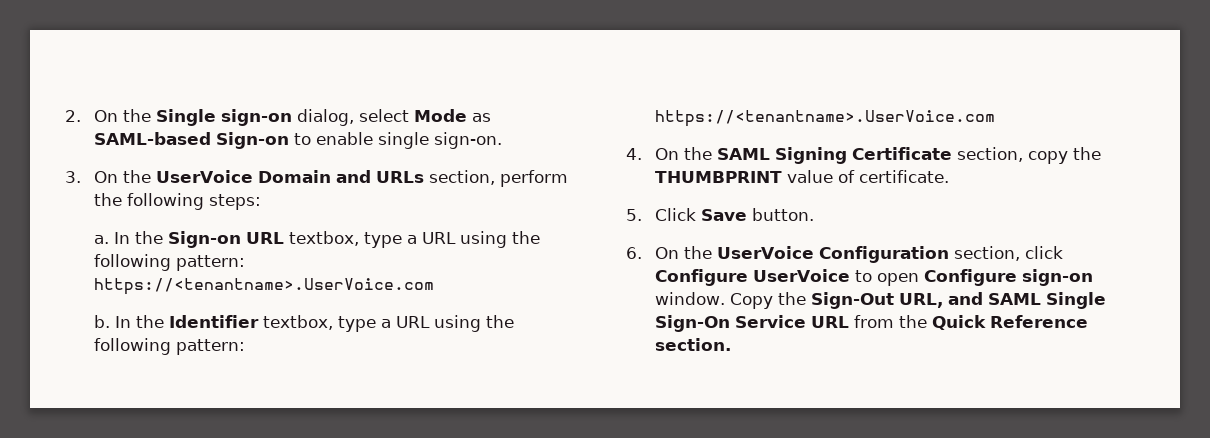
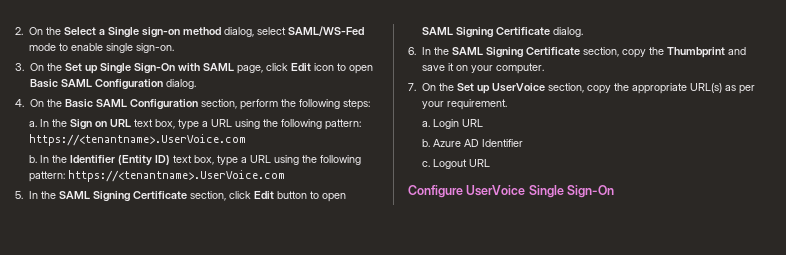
- 2. On the Single sign-on dialog, select Mode as SAML-based Sign-on to enable single sign-on.
+ 2. On the Select a Single sign-on method dialog, select SAML/WS-Fed mode to enable single sign-on.
- 3. On the UserVoice Domain and URLs section, perform the following steps:
+ 3. On the Set up Single Sign-On with SAML page, click Edit icon to open Basic SAML Configuration dialog.
+ 4. On the Basic SAML Configuration section, perform the following steps:
- In the Sign-on URL textbox, type a URL using the following pattern: https://<tenantname>.UserVoice.com
+ In the Sign on URL text box, type a URL using the following pattern: https://<tenantname>.UserVoice.com
- In the Identifier textbox, type a URL using the following pattern: https://<tenantname>.UserVoice.com
- 4. On the SAML Signing Certificate section, copy the THUMBPRINT value of certificate.
- 5. Click Save button.
- 6. On the UserVoice Configuration section, click Configure UserVoice to open Configure sign-on window. Copy the Sign-Out URL, and SAML Single Sign-On Service URL from the Quick Reference section.
+ In the Identifier (Entity ID) text box, type a URL using the following pattern: https://<tenantname>.UserVoice.com
+ 5. In the SAML Signing Certificate section, click Edit button to open SAML Signing Certificate dialog.
+ 6. In the SAML Signing Certificate section, copy the Thumbprint and save it on your computer.
+ 7. On the Set up UserVoice section, copy the appropriate URL(s) as per your requirement.
+ a. Login URL
+ b. Azure AD Identifier
+ c. Logout URL
+ Configure UserVoice Single Sign-On

